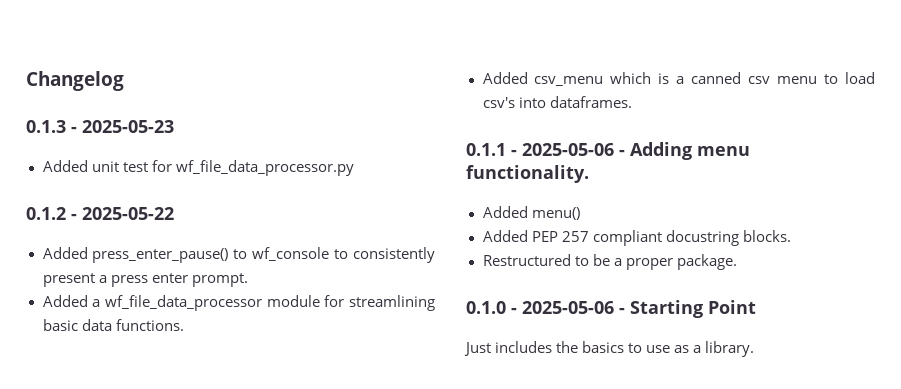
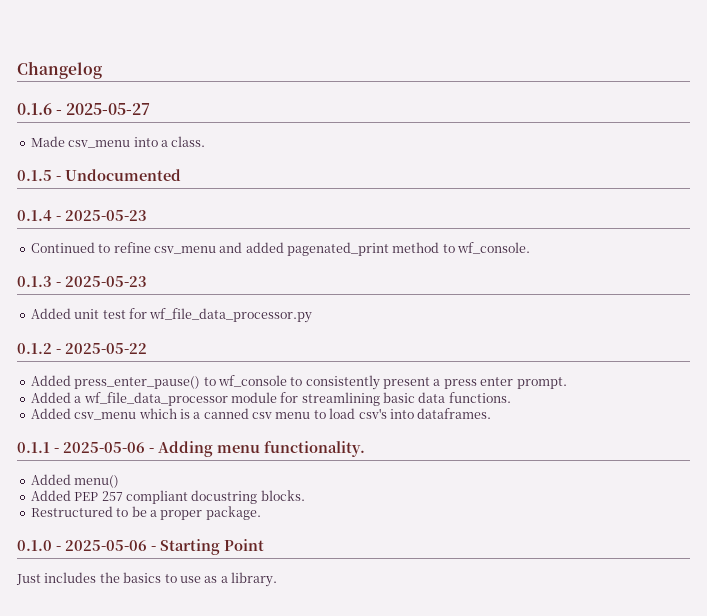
+ 0.1.6 - 2025-05-27
+ Made csv_menu into a class.
+ 0.1.5 - Undocumented
+ 0.1.4 - 2025-05-23
+ Continued to refine csv_menu and added pagenated_print method to wf_console.

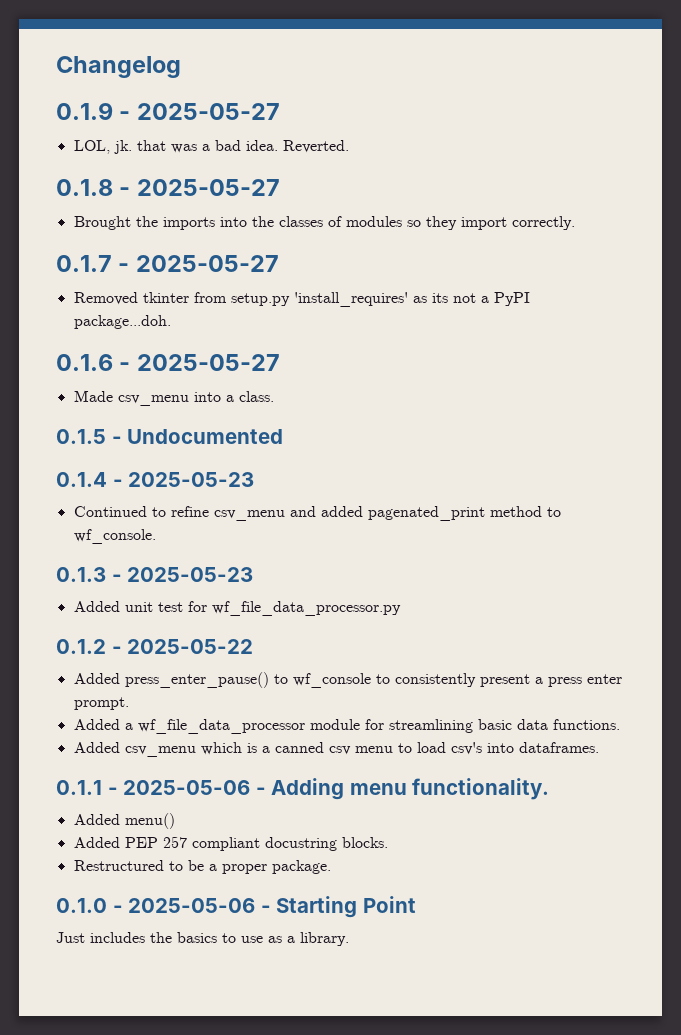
+ 0.1.9 - 2025-05-27
+ LOL, jk. that was a bad idea. Reverted.
+ 0.1.8 - 2025-05-27
+ Brought the imports into the classes of modules so they import correctly.
+ 0.1.7 - 2025-05-27
+ Removed tkinter from setup.py 'install_requires' as its not a PyPI package...doh.

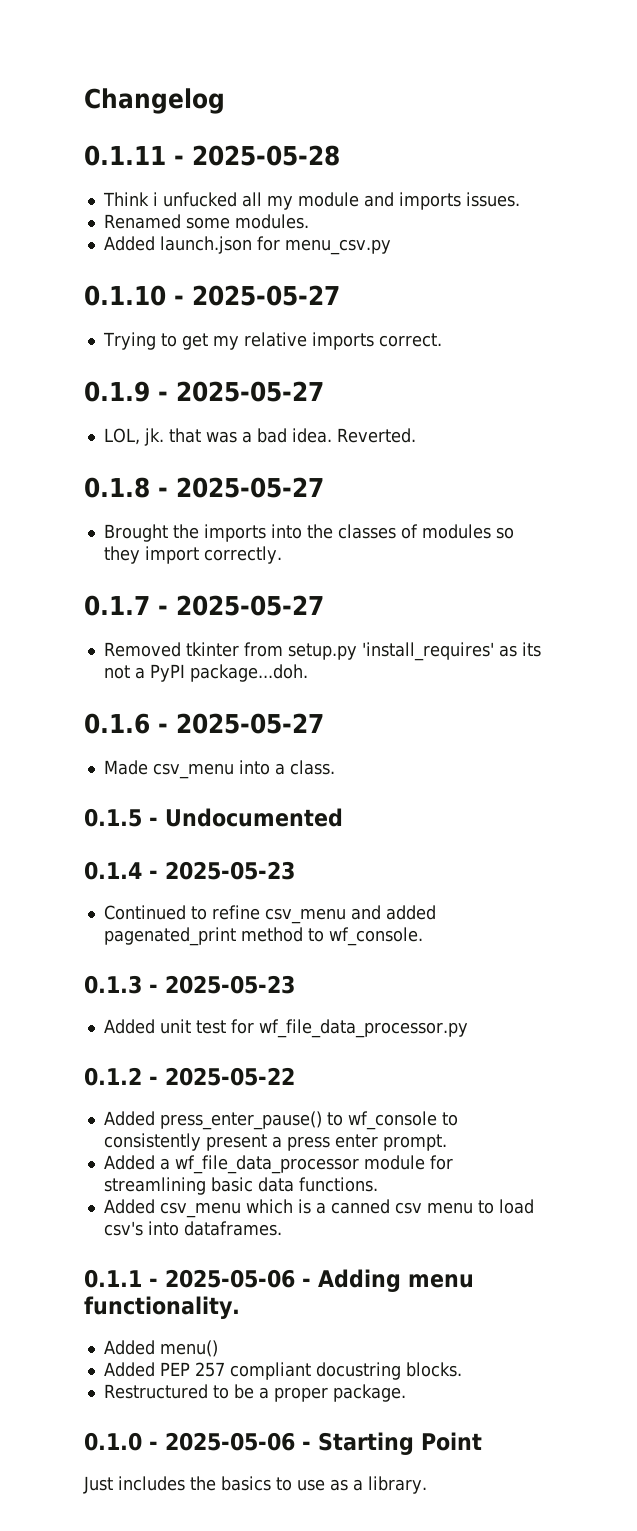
+ 0.1.11 - 2025-05-28
+ Think i unfucked all my module and imports issues.
+ Renamed some modules.
+ Added launch.json for menu_csv.py
+ 0.1.10 - 2025-05-27
+ Trying to get my relative imports correct.

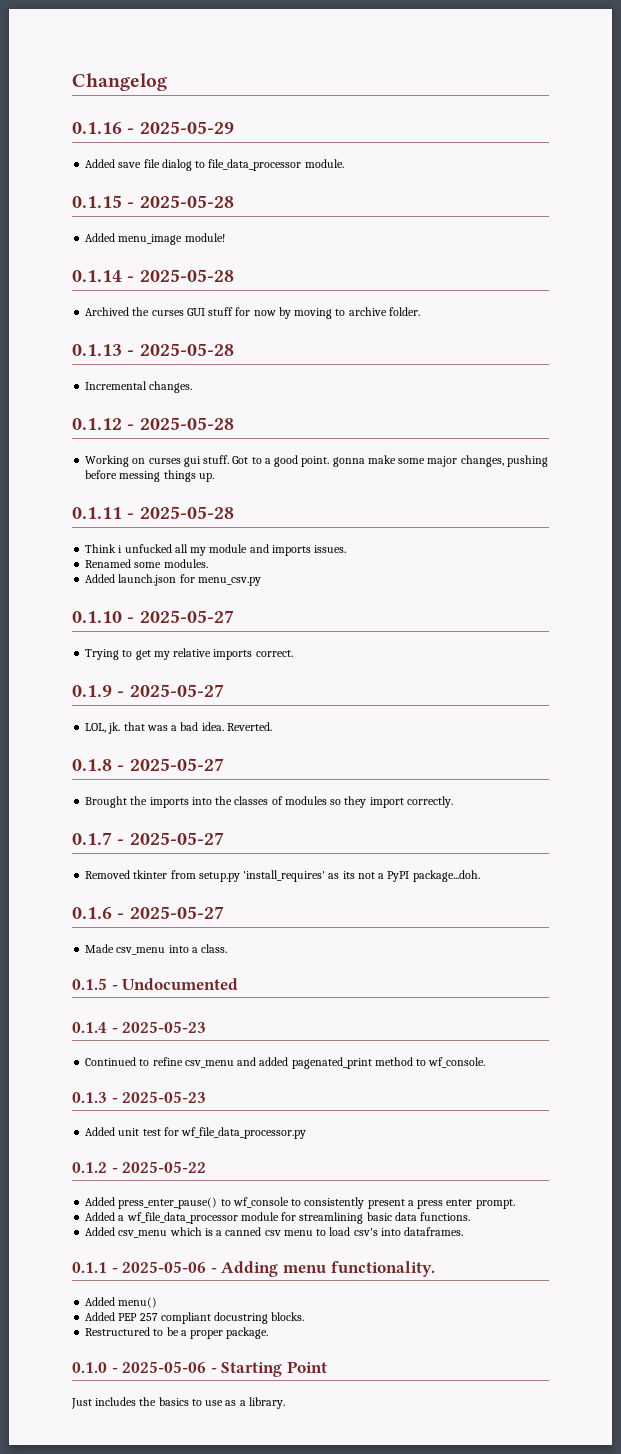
+ 0.1.16 - 2025-05-29
+ Added save file dialog to file_data_processor module.
+ 0.1.15 - 2025-05-28
+ Added menu_image module!
+ 0.1.14 - 2025-05-28
+ Archived the curses GUI stuff for now by moving to archive folder.
+ 0.1.13 - 2025-05-28
+ Incremental changes.
+ 0.1.12 - 2025-05-28
+ Working on curses gui stuff. Got to a good point. gonna make some major changes, pushing before messing things up.

